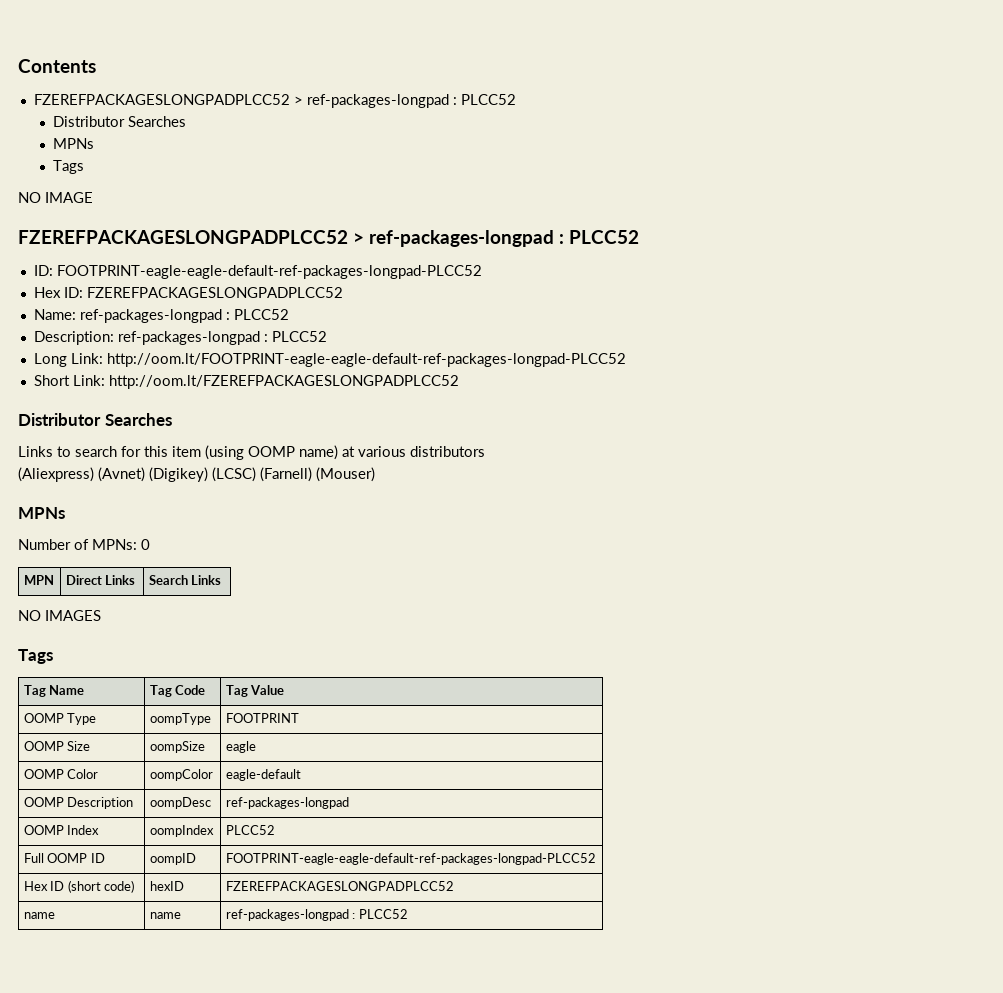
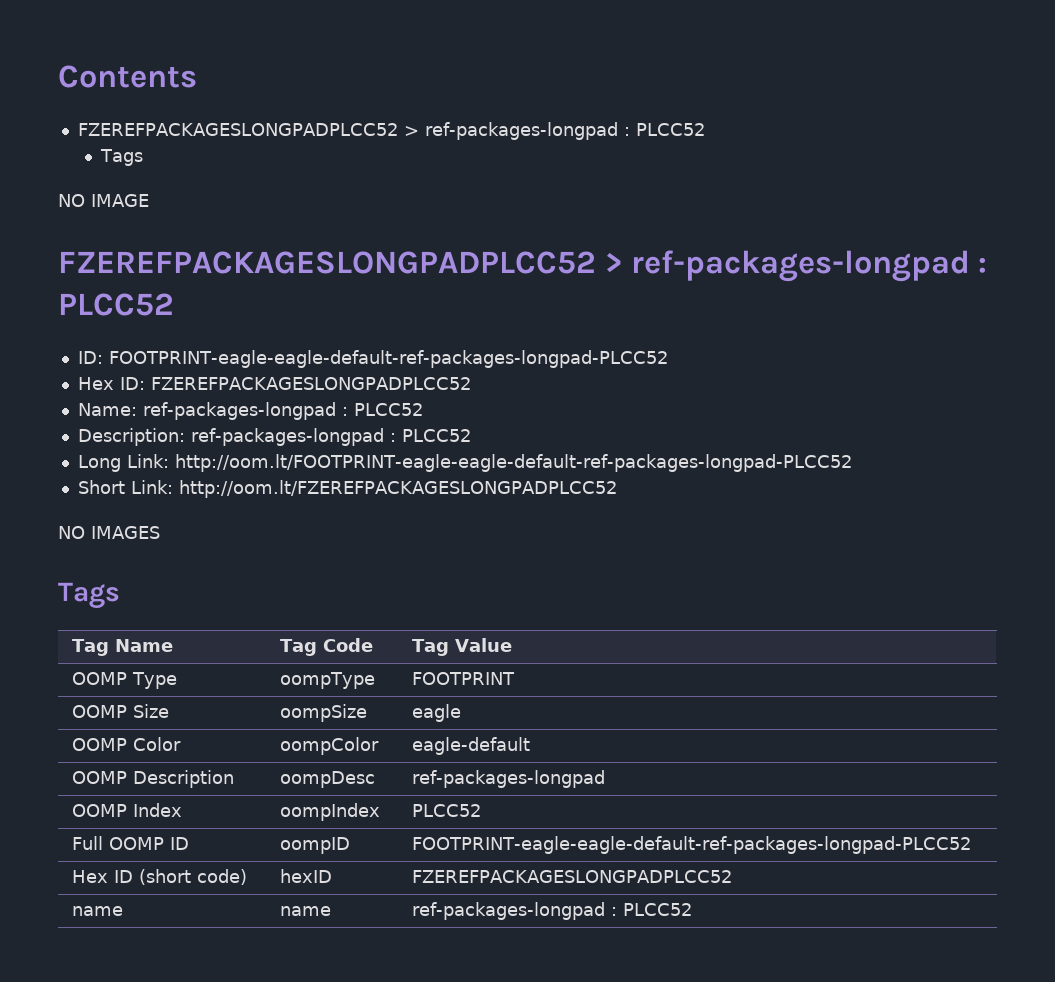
  Contents
  FZEREFPACKAGESLONGPADPLCC52 > ref-packages-longpad : PLCC52
- Distributor Searches
- MPNs
  Short Link: http://oom.lt/FZEREFPACKAGESLONGPADPLCC52
- Distributor Searches
- Links to search for this item (using OOMP name) at various distributors
- (Aliexpress) (Avnet) (Digikey) (LCSC) (Farnell) (Mouser)
- MPNs
- Number of MPNs: 0
- MPN | Direct Links | Search Links

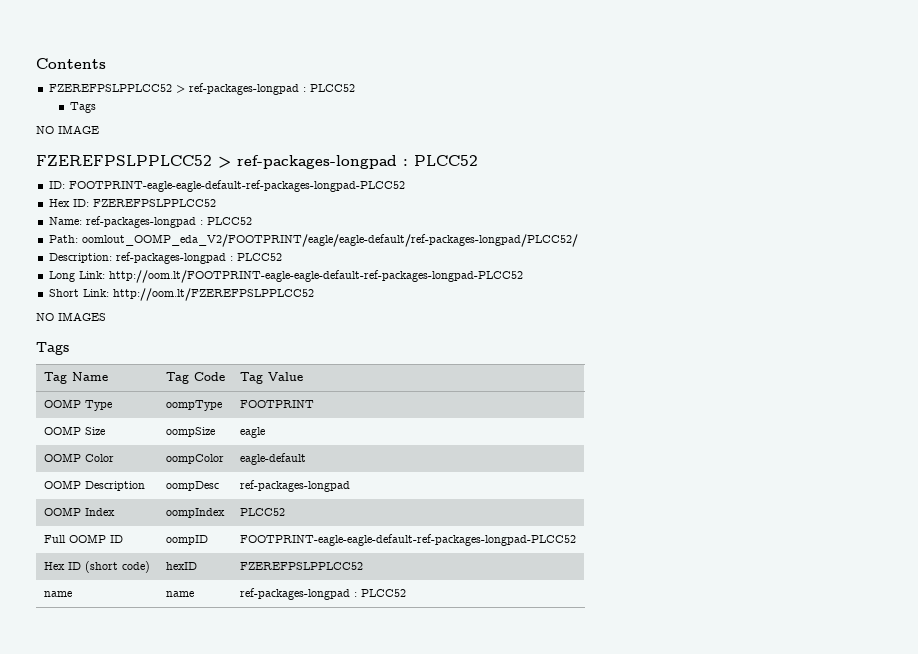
  Contents
- FZEREFPACKAGESLONGPADPLCC52 > ref-packages-longpad : PLCC52
+ FZEREFPSLPPLCC52 > ref-packages-longpad : PLCC52
  NO IMAGE
- FZEREFPACKAGESLONGPADPLCC52 > ref-packages-longpad : PLCC52
+ FZEREFPSLPPLCC52 > ref-packages-longpad : PLCC52
- Hex ID: FZEREFPACKAGESLONGPADPLCC52
+ Hex ID: FZEREFPSLPPLCC52
+ Path: oomlout_OOMP_eda_V2/FOOTPRINT/eagle/eagle-default/ref-packages-longpad/PLCC52/
- Short Link: http://oom.lt/FZEREFPACKAGESLONGPADPLCC52
+ Short Link: http://oom.lt/FZEREFPSLPPLCC52
- Hex ID (short code) | hexID | FZEREFPACKAGESLONGPADPLCC52
+ Hex ID (short code) | hexID | FZEREFPSLPPLCC52

